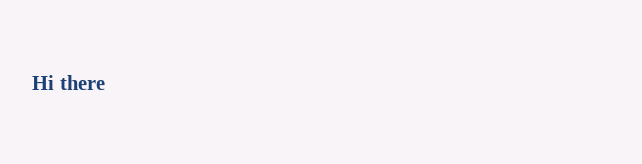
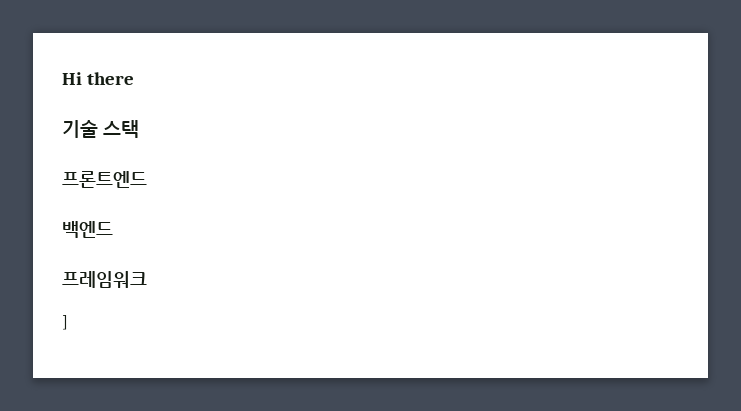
+ 기술 스택
+ 프론트엔드
+ 백엔드
+ 프레임워크
+ ]

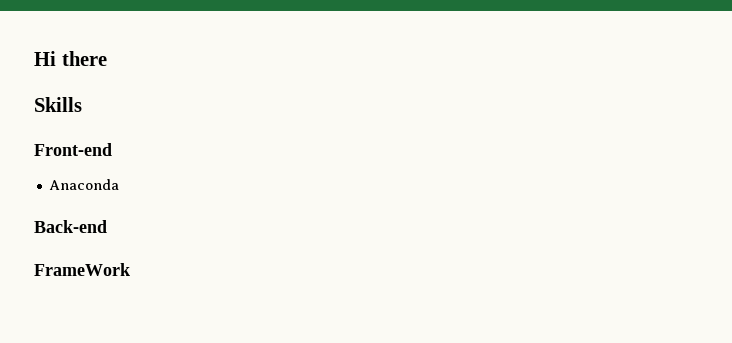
- 기술 스택
- 프론트엔드
- 백엔드
- 프레임워크
- ]
+ Skills
+ Front-end
+ Anaconda
+ Back-end
+ FrameWork

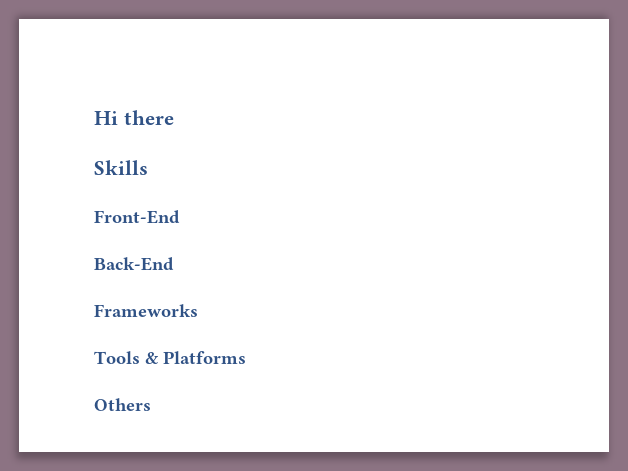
- Front-end
- Anaconda
- Back-end
- FrameWork
+ Front-End
+ Back-End
+ Frameworks
+ Tools & Platforms
+ Others

